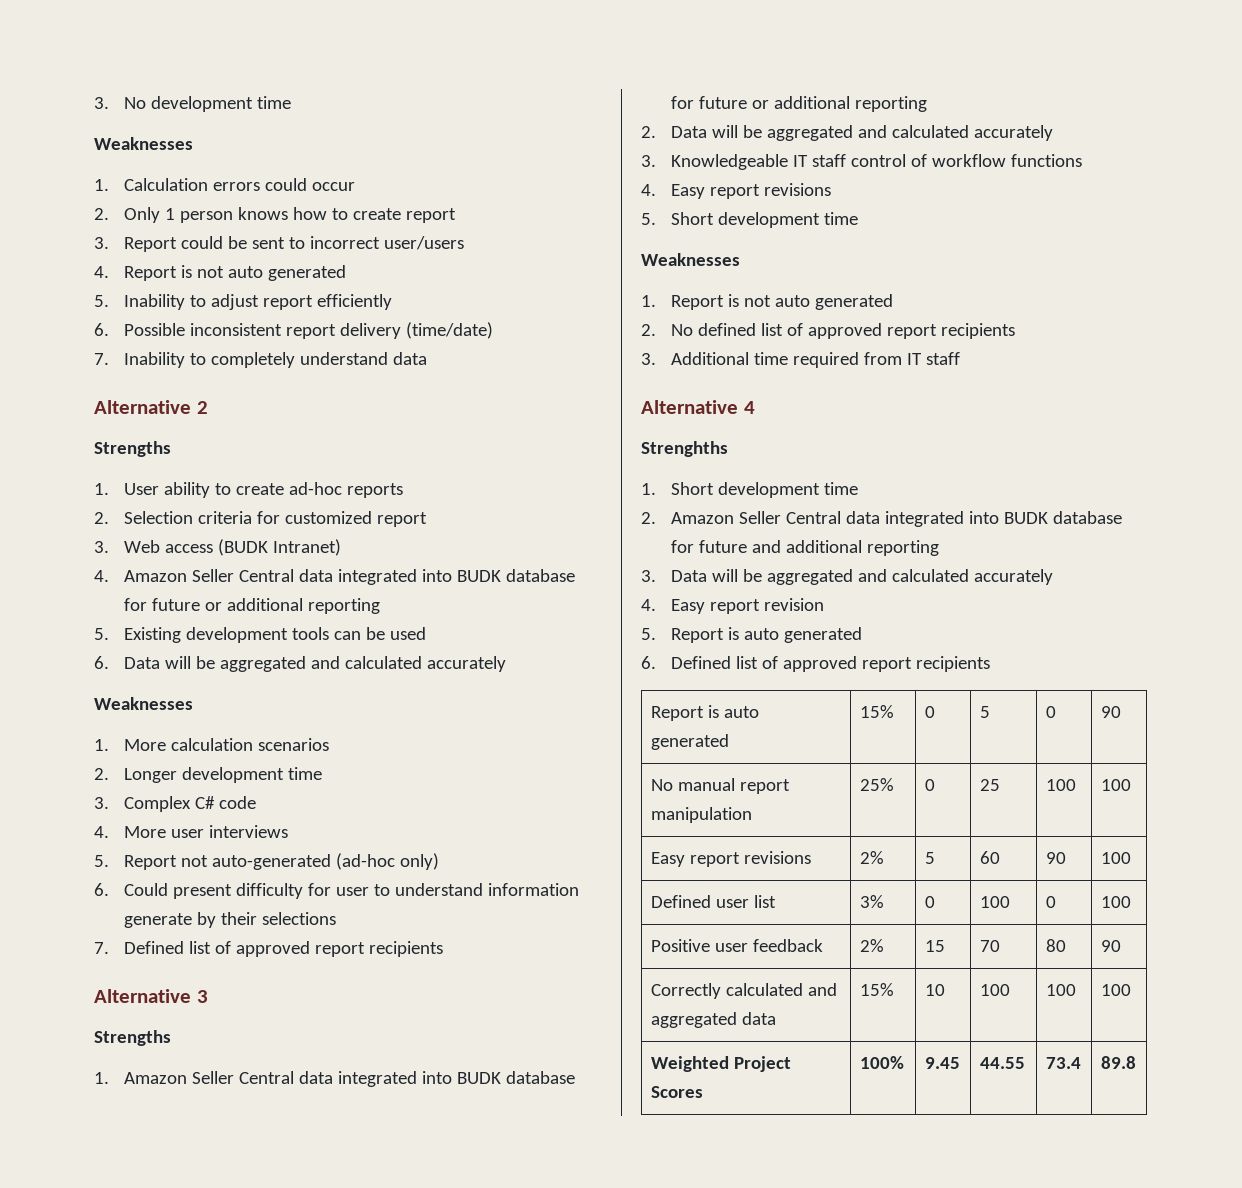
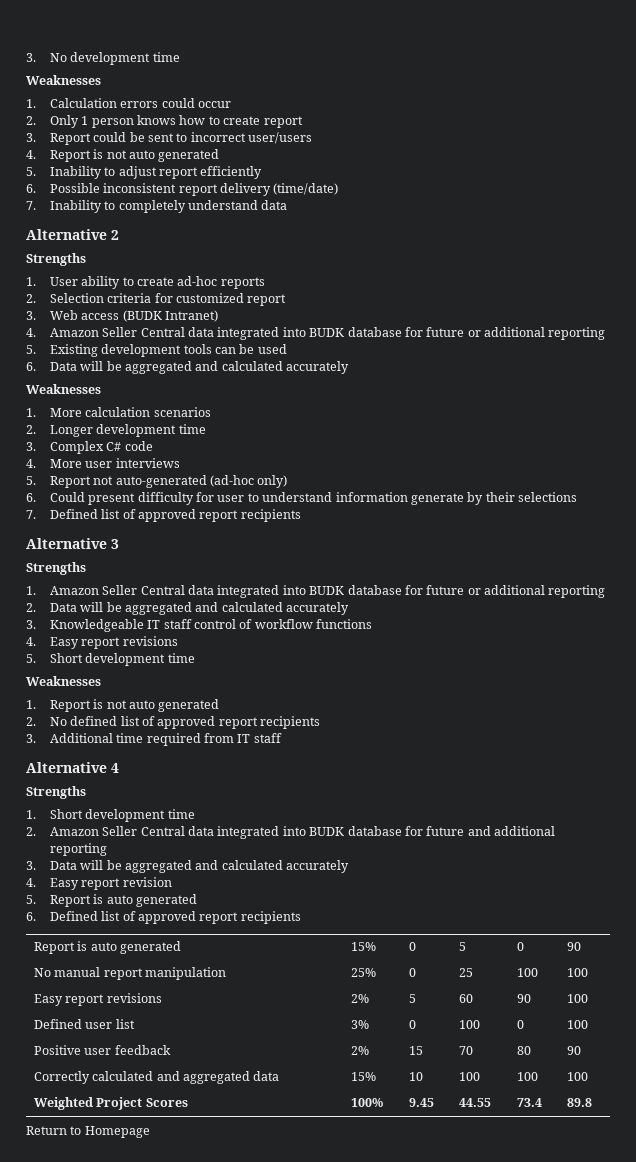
  Alternative 4
- Strenghths
+ Strengths
+ Return to Homepage

